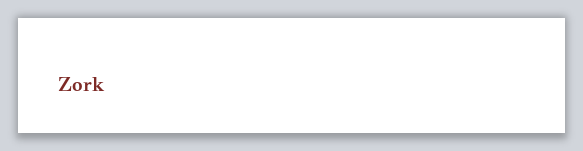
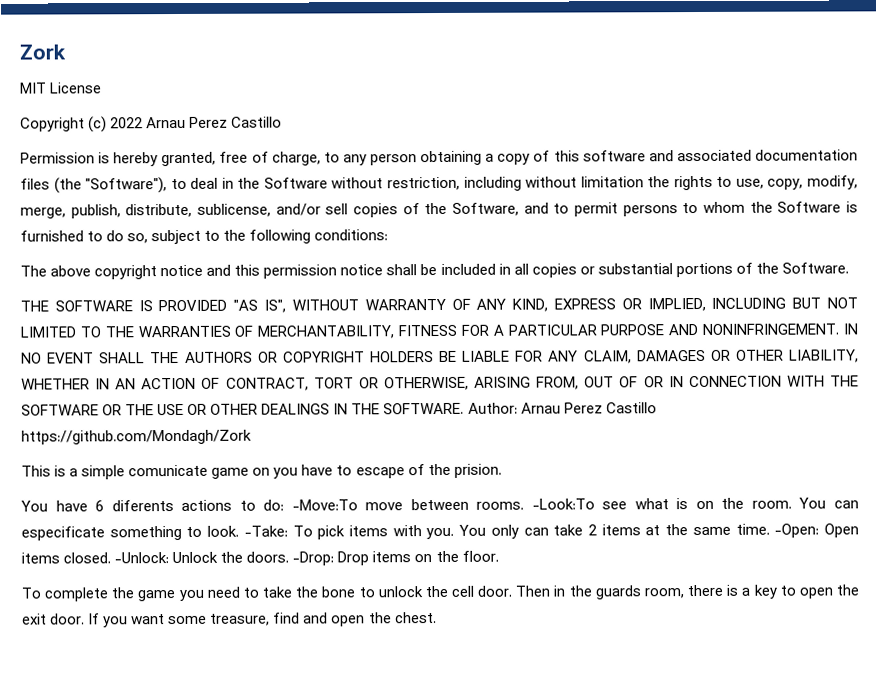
+ MIT License
+ Copyright (c) 2022 Arnau Perez Castillo
+ Permission is hereby granted, free of charge, to any person obtaining a copy of this software and associated documentation files (the "Software"), to deal in the Software without restriction, including without limitation the rights to use, copy, modify, merge, publish, distribute, sublicense, and/or sell copies of the Software, and to permit persons to whom the Software is furnished to do so, subject to the following conditions:
+ The above copyright notice and this permission notice shall be included in all copies or substantial portions of the Software.
+ THE SOFTWARE IS PROVIDED "AS IS", WITHOUT WARRANTY OF ANY KIND, EXPRESS OR IMPLIED, INCLUDING BUT NOT LIMITED TO THE WARRANTIES OF MERCHANTABILITY, FITNESS FOR A PARTICULAR PURPOSE AND NONINFRINGEMENT. IN NO EVENT SHALL THE AUTHORS OR COPYRIGHT HOLDERS BE LIABLE FOR ANY CLAIM, DAMAGES OR OTHER LIABILITY, WHETHER IN AN ACTION OF CONTRACT, TORT OR OTHERWISE, ARISING FROM, OUT OF OR IN CONNECTION WITH THE SOFTWARE OR THE USE OR OTHER DEALINGS IN THE SOFTWARE. Author: Arnau Perez Castillo https://github.com/Mondagh/Zork
+ This is a simple comunicate game on you have to escape of the prision.
+ You have 6 diferents actions to do: -Move:To move between rooms. -Look:To see what is on the room. You can especificate something to look. -Take: To pick items with you. You only can take 2 items at the same time. -Open: Open items closed. -Unlock: Unlock the doors. -Drop: Drop items on the floor.
+ To complete the game you need to take the bone to unlock the cell door. Then in the guards room, there is a key to open the exit door. If you want some treasure, find and open the chest.

